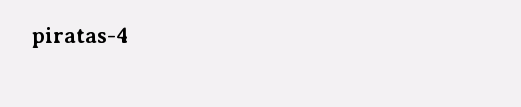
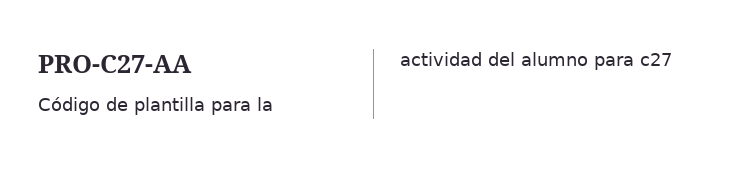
- piratas-4
+ PRO-C27-AA
+ Código de plantilla para la actividad del alumno para c27

